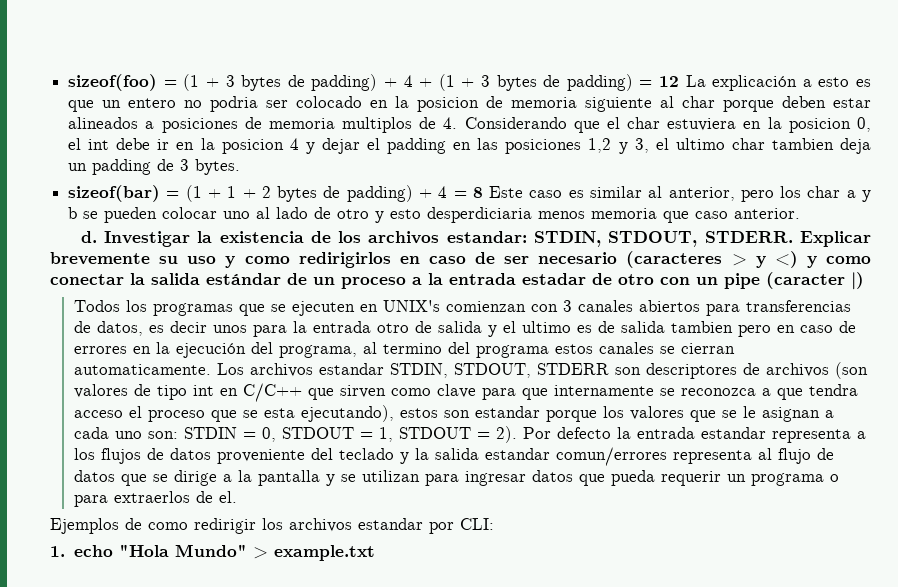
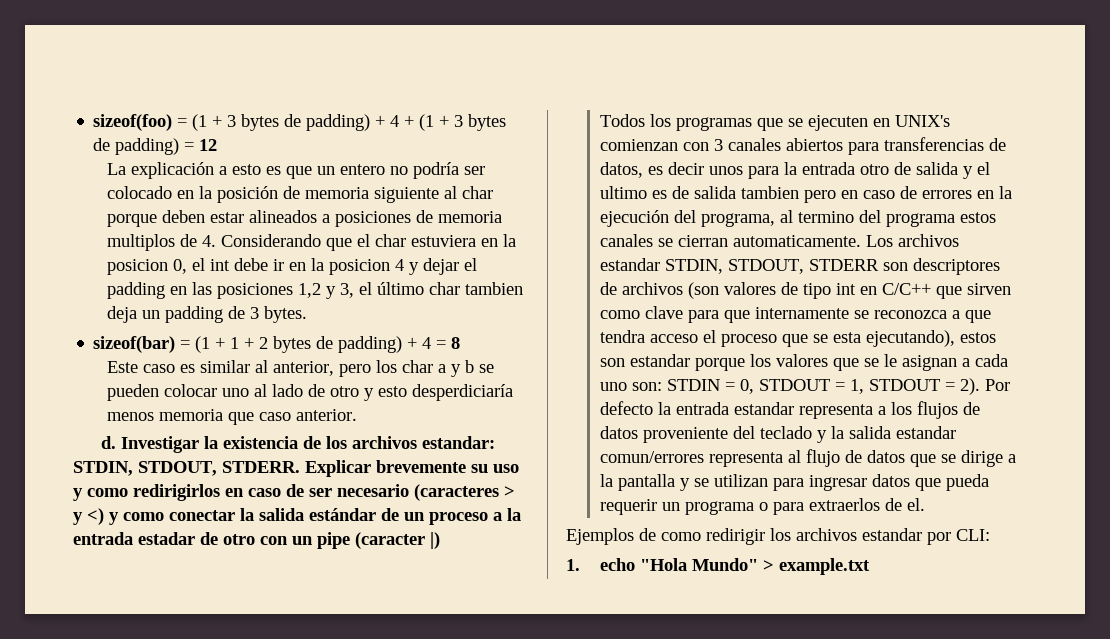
- sizeof(foo) = (1 + 3 bytes de padding) + 4 + (1 + 3 bytes de padding) = 12 La explicación a esto es que un entero no podria ser colocado en la posicion de memoria siguiente al char porque deben estar alineados a posiciones de memoria multiplos de 4. Considerando que el char estuviera en la posicion 0, el int debe ir en la posicion 4 y dejar el padding en las posiciones 1,2 y 3, el ultimo char tambien deja un padding de 3 bytes.
+ sizeof(foo) = (1 + 3 bytes de padding) + 4 + (1 + 3 bytes de padding) = 12
+ La explicación a esto es que un entero no podría ser colocado en la posición de memoria siguiente al char porque deben estar alineados a posiciones de memoria multiplos de 4. Considerando que el char estuviera en la posicion 0, el int debe ir en la posicion 4 y dejar el padding en las posiciones 1,2 y 3, el último char tambien deja un padding de 3 bytes.
- sizeof(bar) = (1 + 1 + 2 bytes de padding) + 4 = 8 Este caso es similar al anterior, pero los char a y b se pueden colocar uno al lado de otro y esto desperdiciaria menos memoria que caso anterior.
+ sizeof(bar) = (1 + 1 + 2 bytes de padding) + 4 = 8
+ Este caso es similar al anterior, pero los char a y b se pueden colocar uno al lado de otro y esto desperdiciaría menos memoria que caso anterior.

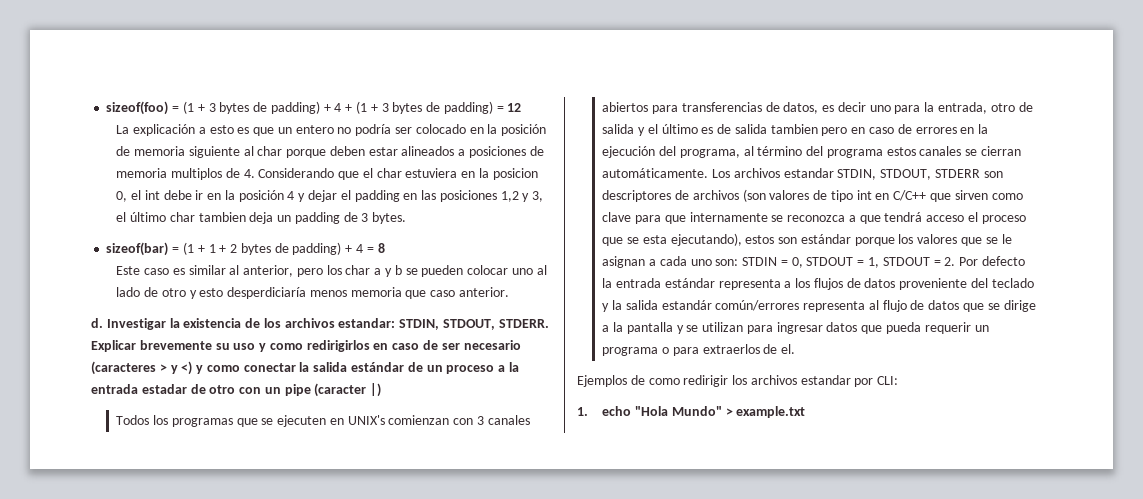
- La explicación a esto es que un entero no podría ser colocado en la posición de memoria siguiente al char porque deben estar alineados a posiciones de memoria multiplos de 4. Considerando que el char estuviera en la posicion 0, el int debe ir en la posicion 4 y dejar el padding en las posiciones 1,2 y 3, el último char tambien deja un padding de 3 bytes.
+ La explicación a esto es que un entero no podría ser colocado en la posición de memoria siguiente al char porque deben estar alineados a posiciones de memoria multiplos de 4. Considerando que el char estuviera en la posicion 0, el int debe ir en la posición 4 y dejar el padding en las posiciones 1,2 y 3, el último char tambien deja un padding de 3 bytes.
- Todos los programas que se ejecuten en UNIX's comienzan con 3 canales abiertos para transferencias de datos, es decir unos para la entrada otro de salida y el ultimo es de salida tambien pero en caso de errores en la ejecución del programa, al termino del programa estos canales se cierran automaticamente.
+ Todos los programas que se ejecuten en UNIX's comienzan con 3 canales abiertos para transferencias de datos, es decir uno para la entrada, otro de salida y el último es de salida tambien pero en caso de errores en la ejecución del programa, al término del programa estos canales se cierran automáticamente.
- Los archivos estandar STDIN, STDOUT, STDERR son descriptores de archivos (son valores de tipo int en C/C++ que sirven como clave para que internamente se reconozca a que tendra acceso el proceso que se esta ejecutando), estos son estandar porque los valores que se le asignan a cada uno son:
+ Los archivos estandar STDIN, STDOUT, STDERR son descriptores de archivos (son valores de tipo int en C/C++ que sirven como clave para que internamente se reconozca a que tendrá acceso el proceso que se esta ejecutando), estos son estándar porque los valores que se le asignan a cada uno son:
- STDIN = 0, STDOUT = 1, STDOUT = 2). Por defecto la entrada estandar representa a los flujos de datos proveniente del teclado y la salida estandar comun/errores representa al flujo de datos que se dirige a la pantalla y se utilizan para ingresar datos que pueda requerir un programa o para extraerlos de el.
+ STDIN = 0, STDOUT = 1, STDOUT = 2. Por defecto la entrada estándar representa a los flujos de datos proveniente del teclado y la salida estandár común/errores representa al flujo de datos que se dirige a la pantalla y se utilizan para ingresar datos que pueda requerir un programa o para extraerlos de el.

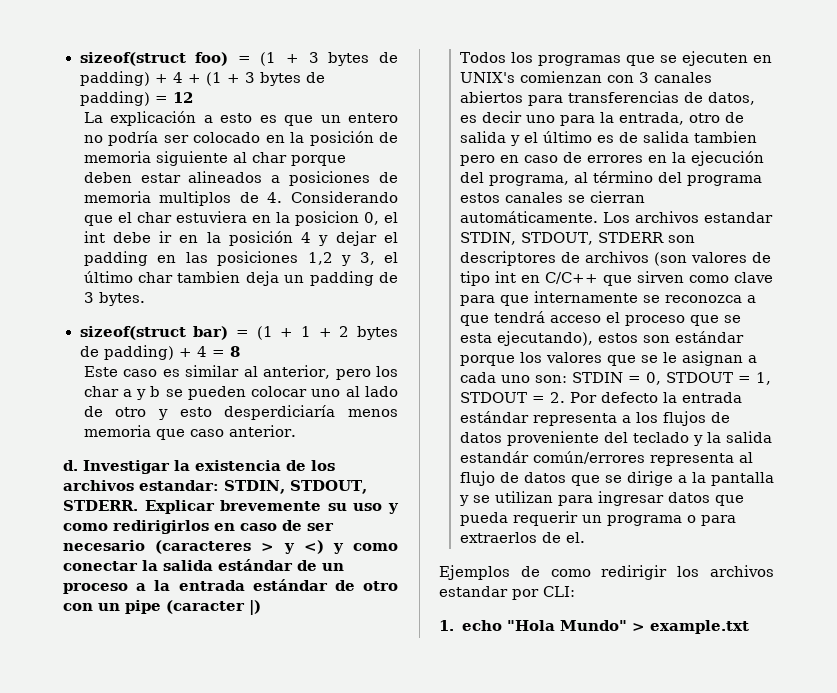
- sizeof(foo) = (1 + 3 bytes de padding) + 4 + (1 + 3 bytes de padding) = 12
+ sizeof(struct foo) = (1 + 3 bytes de padding) + 4 + (1 + 3 bytes de padding) = 12
- sizeof(bar) = (1 + 1 + 2 bytes de padding) + 4 = 8
+ sizeof(struct bar) = (1 + 1 + 2 bytes de padding) + 4 = 8
- Explicar brevemente su uso y como redirigirlos en caso de ser necesario (caracteres > y <) y como conectar la salida estándar de un proceso a la entrada estadar de otro con un pipe (caracter |)
+ Explicar brevemente su uso y como redirigirlos en caso de ser necesario (caracteres > y <) y como conectar la salida estándar de un proceso a la entrada estándar de otro con un pipe (caracter |)

